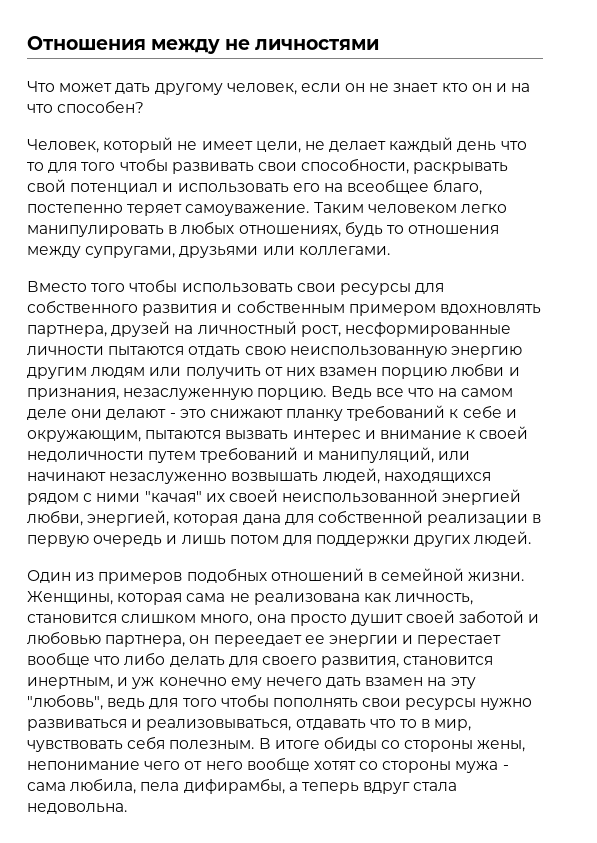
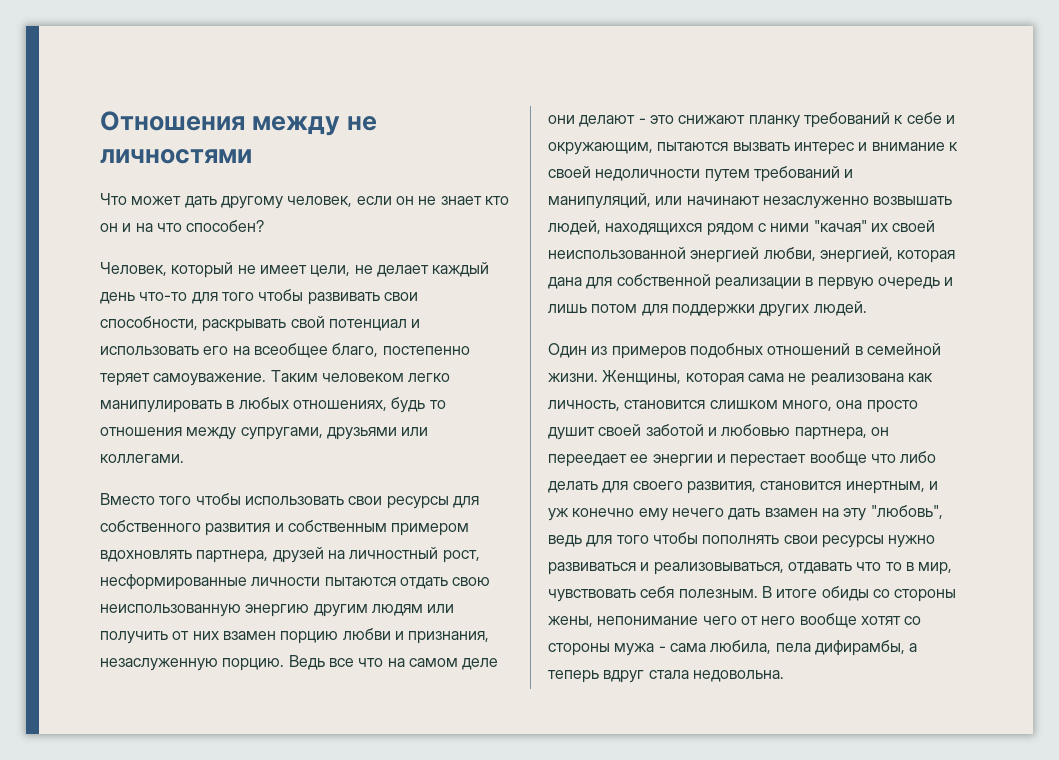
- Человек, который не имеет цели, не делает каждый день что то для того чтобы развивать свои способности, раскрывать свой потенциал и использовать его на всеобщее благо, постепенно теряет самоуважение.
+ Человек, который не имеет цели, не делает каждый день что-то для того чтобы развивать свои способности, раскрывать свой потенциал и использовать его на всеобщее благо, постепенно теряет самоуважение.

